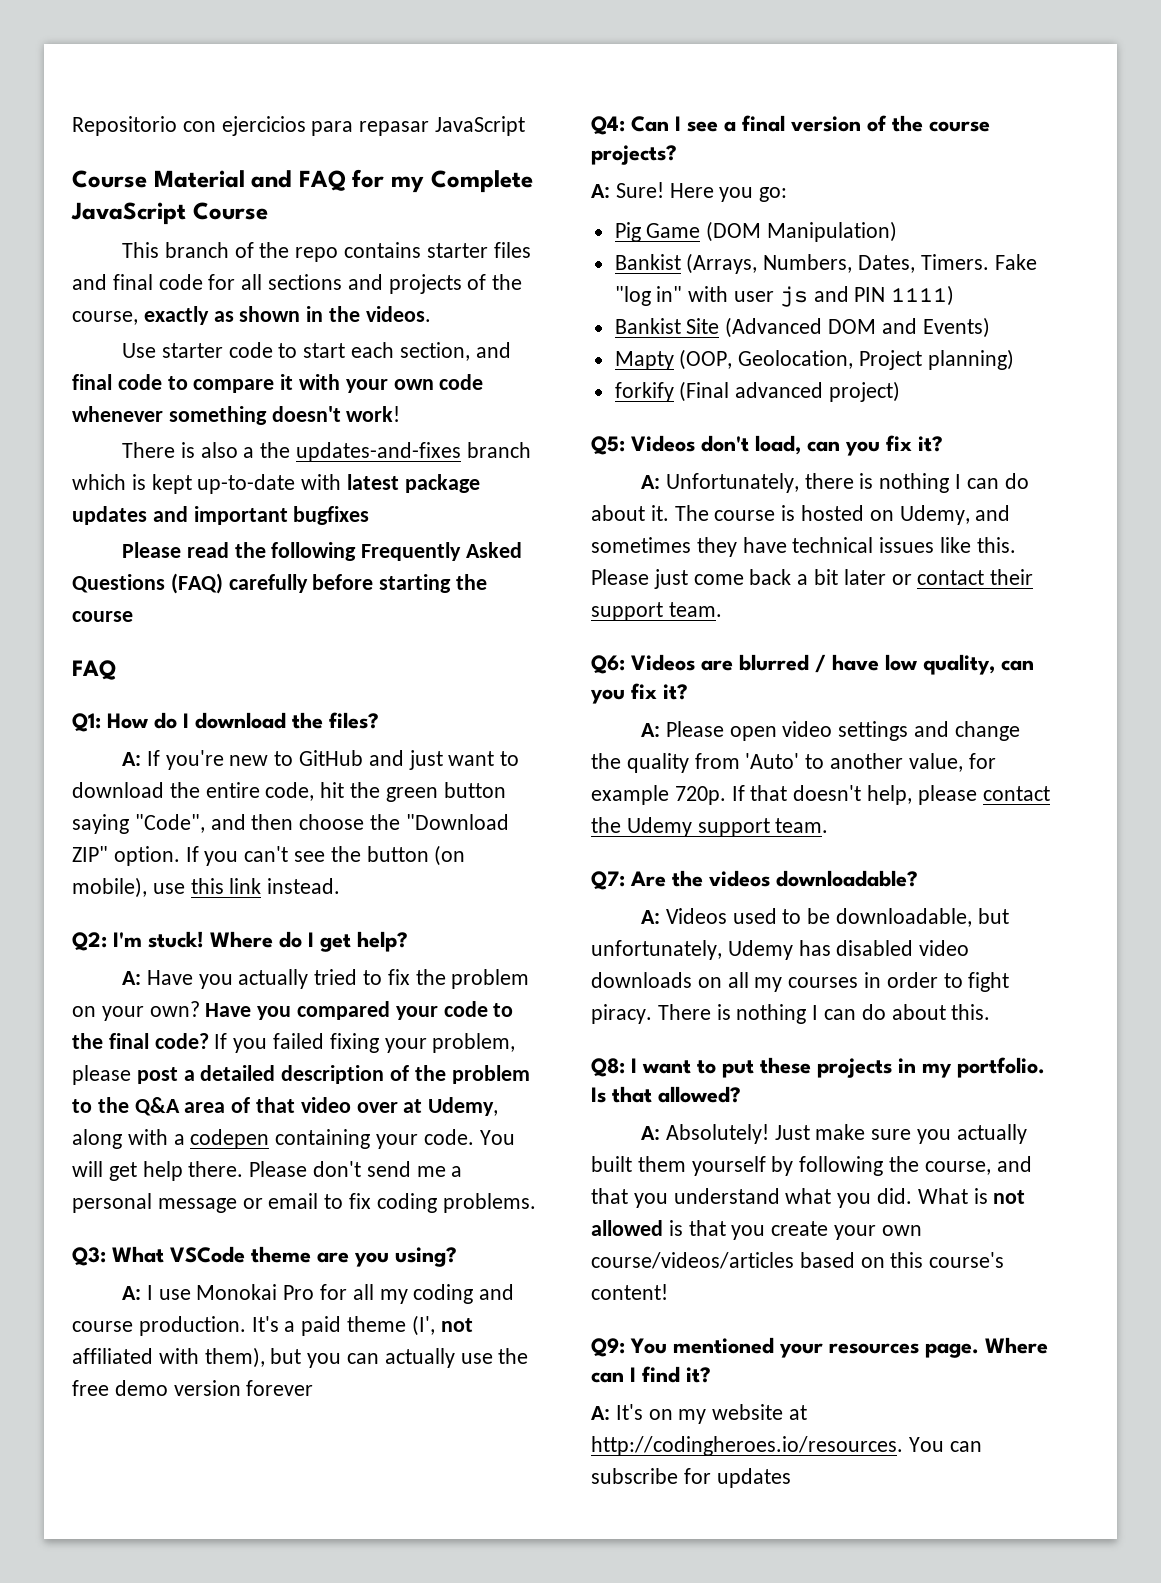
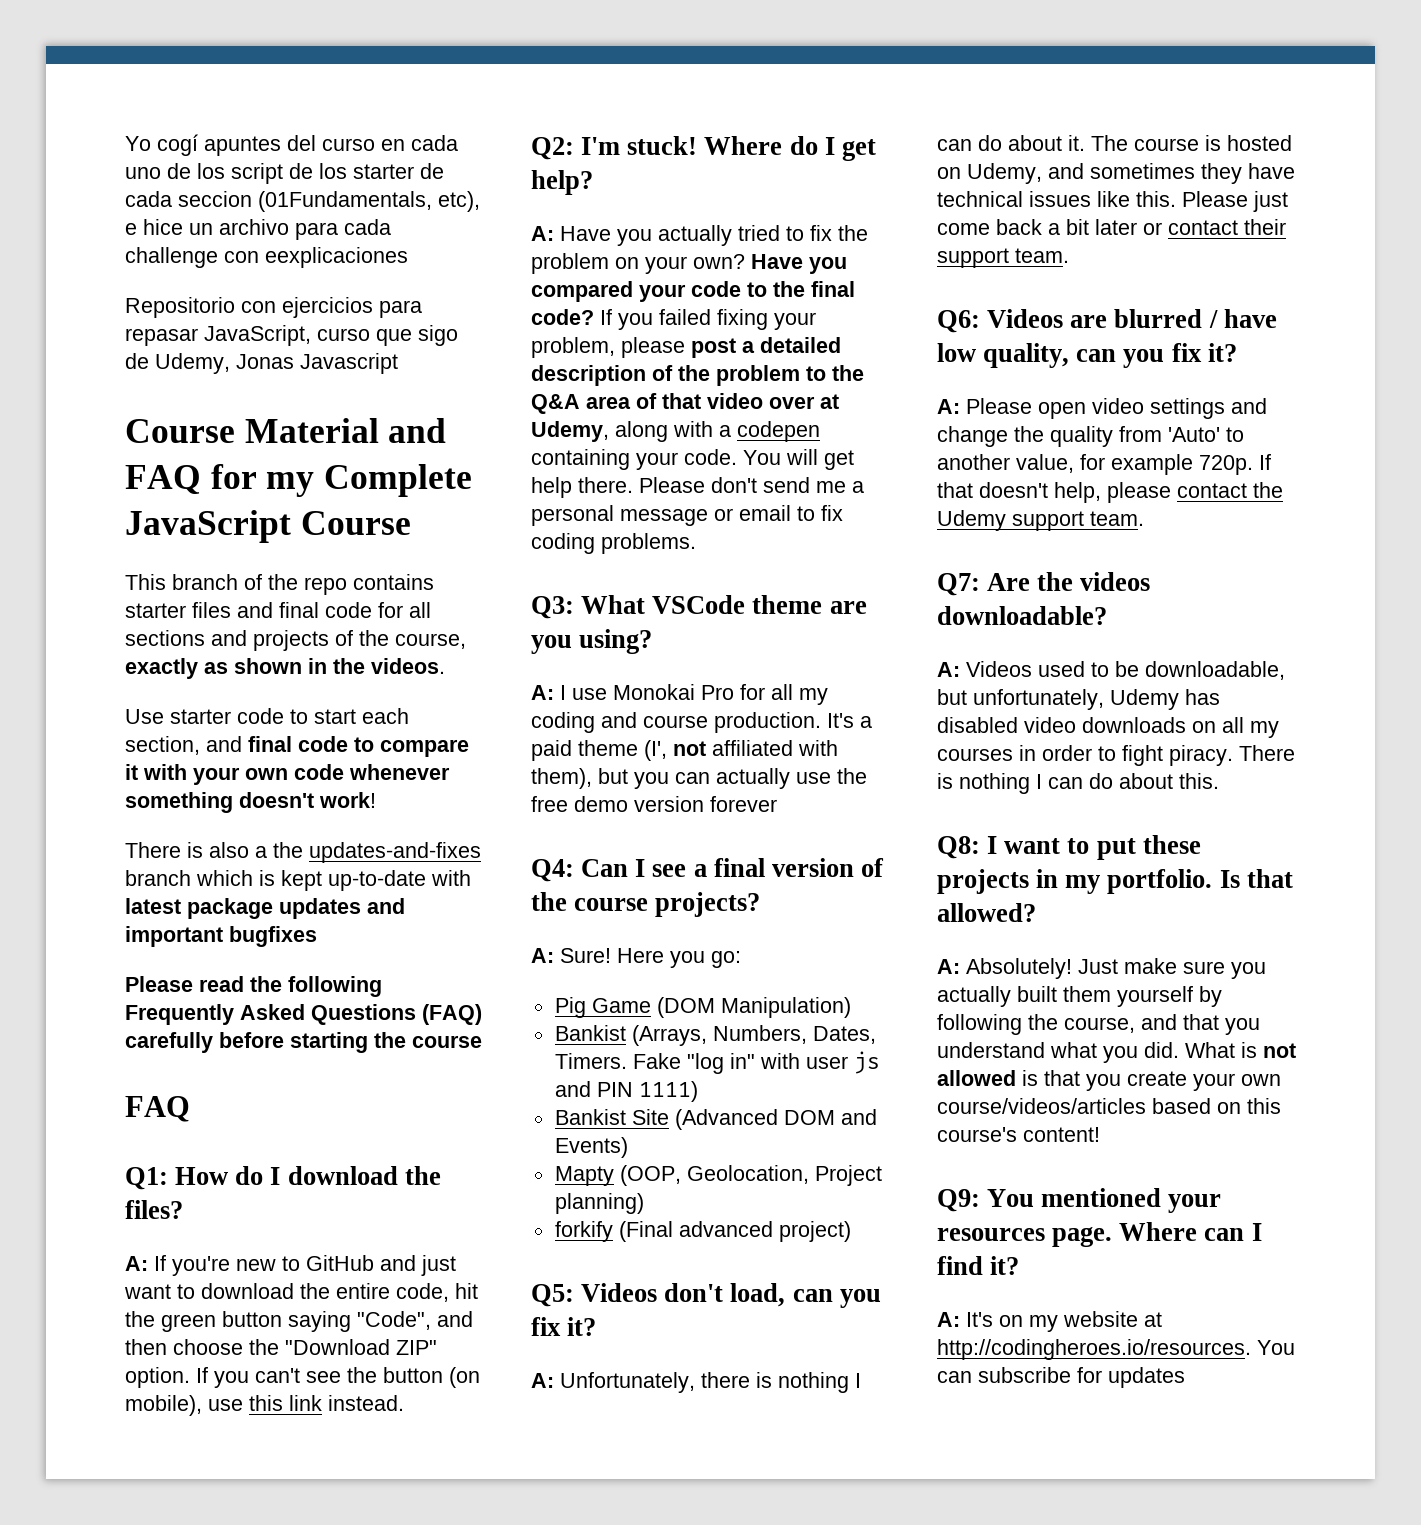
+ Yo cogí apuntes del curso en cada uno de los script de los starter de cada seccion (01Fundamentals, etc), e hice un archivo para cada challenge con eexplicaciones
- Repositorio con ejercicios para repasar JavaScript
+ Repositorio con ejercicios para repasar JavaScript, curso que sigo de Udemy, Jonas Javascript

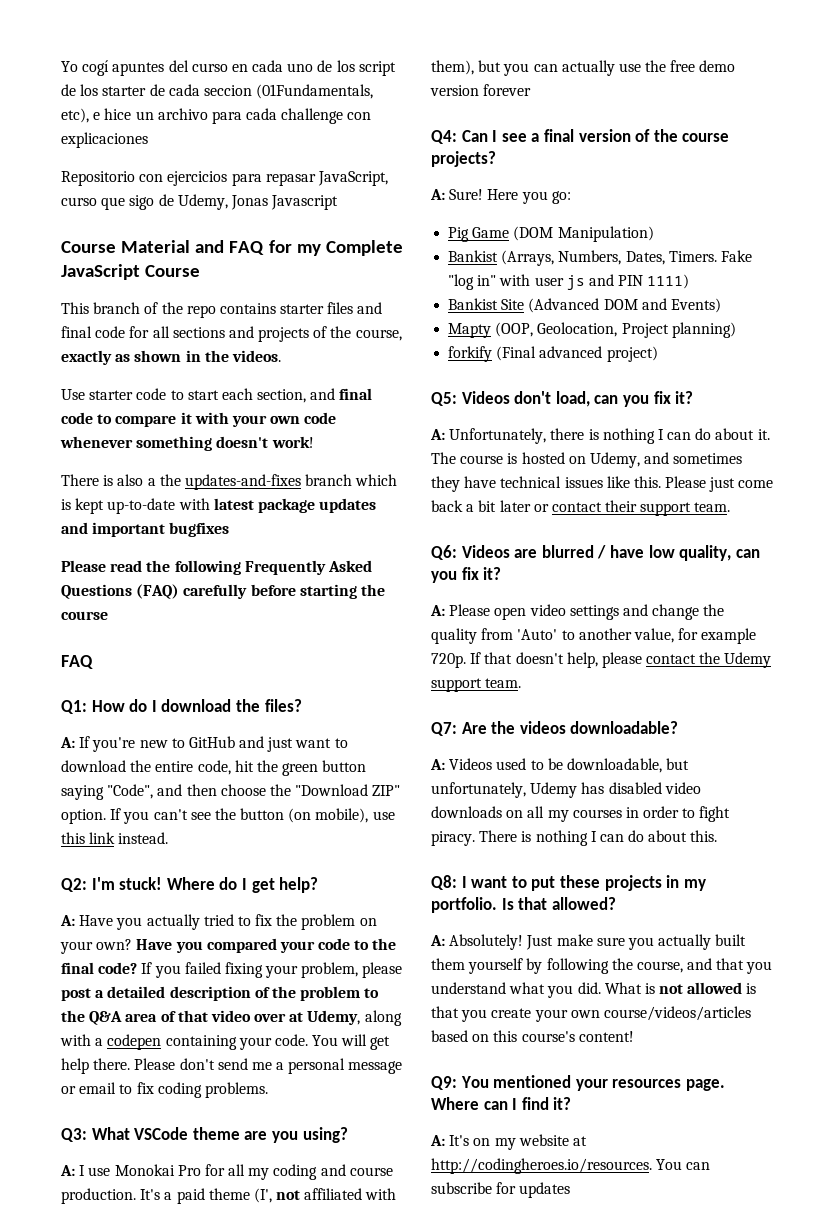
- Yo cogí apuntes del curso en cada uno de los script de los starter de cada seccion (01Fundamentals, etc), e hice un archivo para cada challenge con eexplicaciones
+ Yo cogí apuntes del curso en cada uno de los script de los starter de cada seccion (01Fundamentals, etc), e hice un archivo para cada challenge con explicaciones

